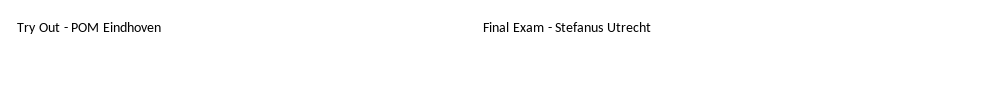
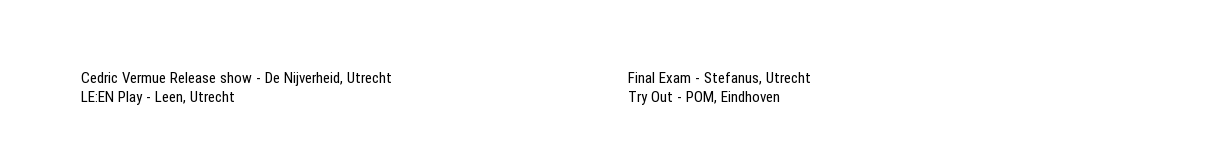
- Try Out - POM Eindhoven
+ Cedric Vermue Release show - De Nijverheid, Utrecht
+ LE:EN Play - Leen, Utrecht
- Final Exam - Stefanus Utrecht
+ Final Exam - Stefanus, Utrecht
+ Try Out - POM, Eindhoven

